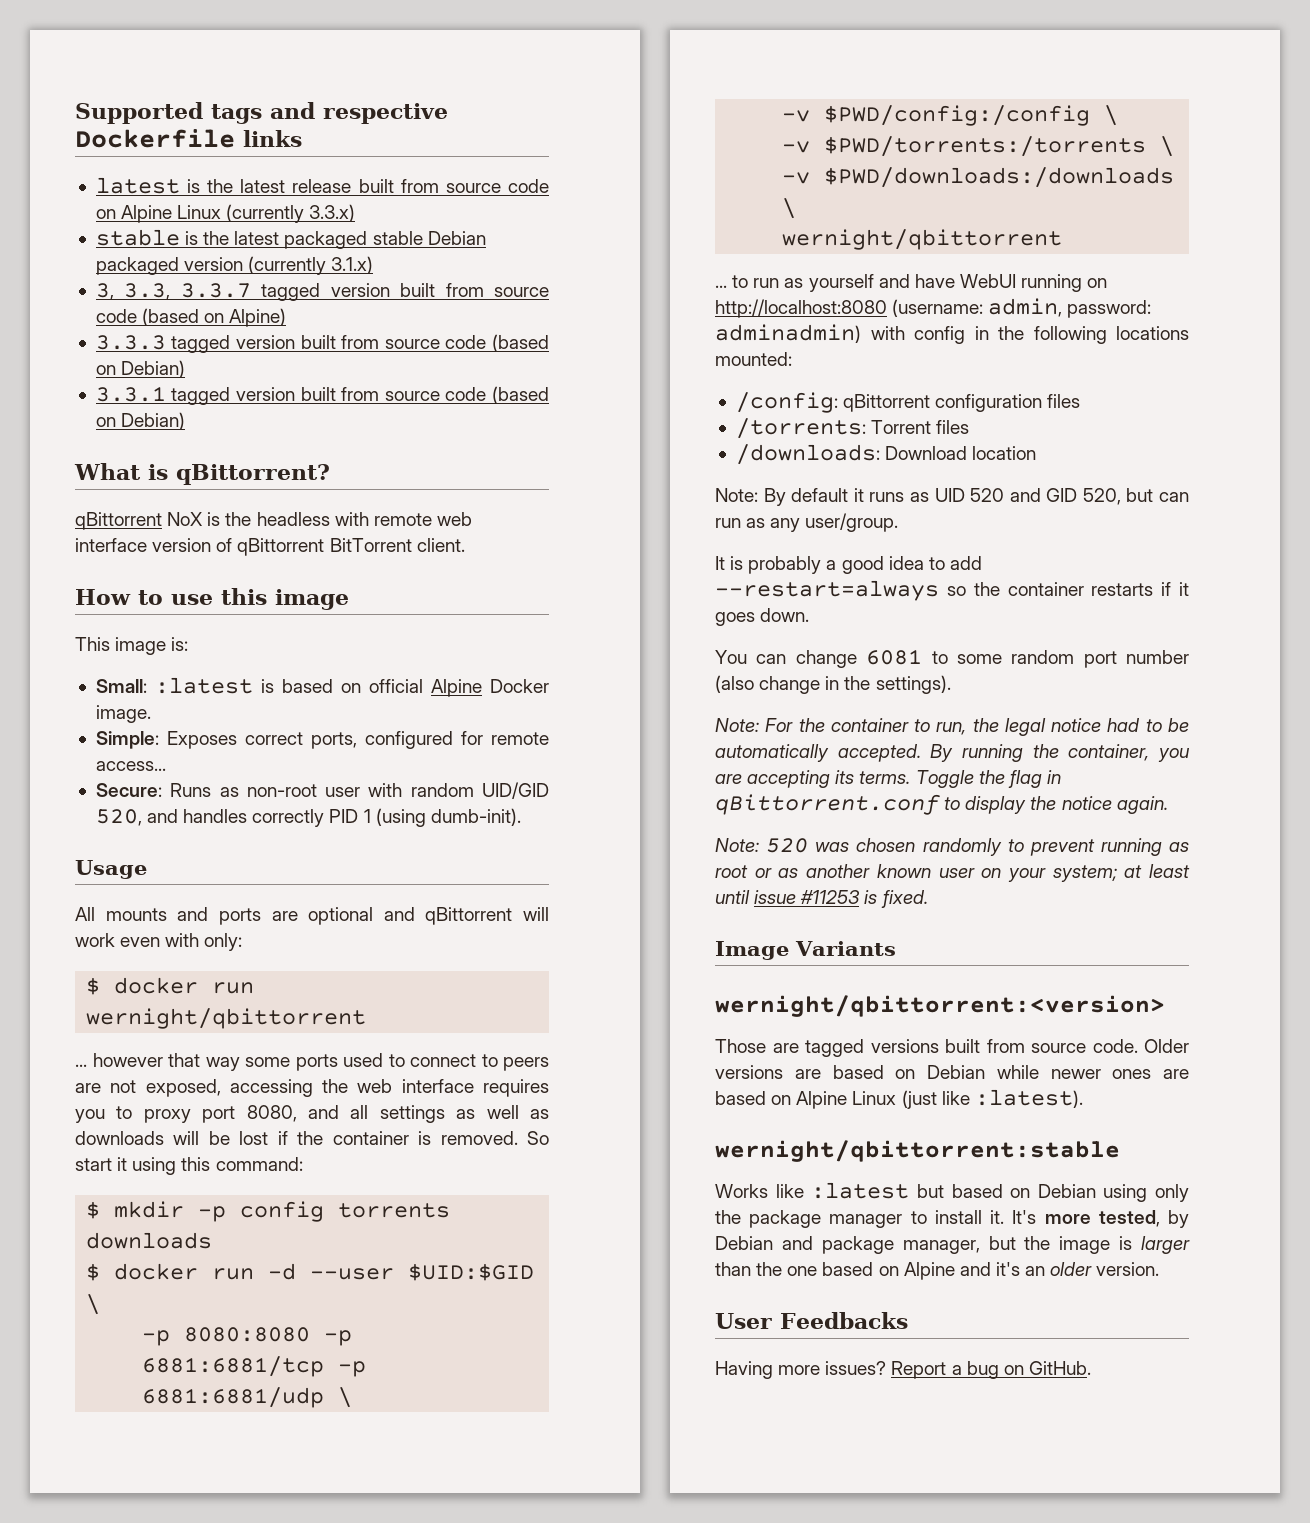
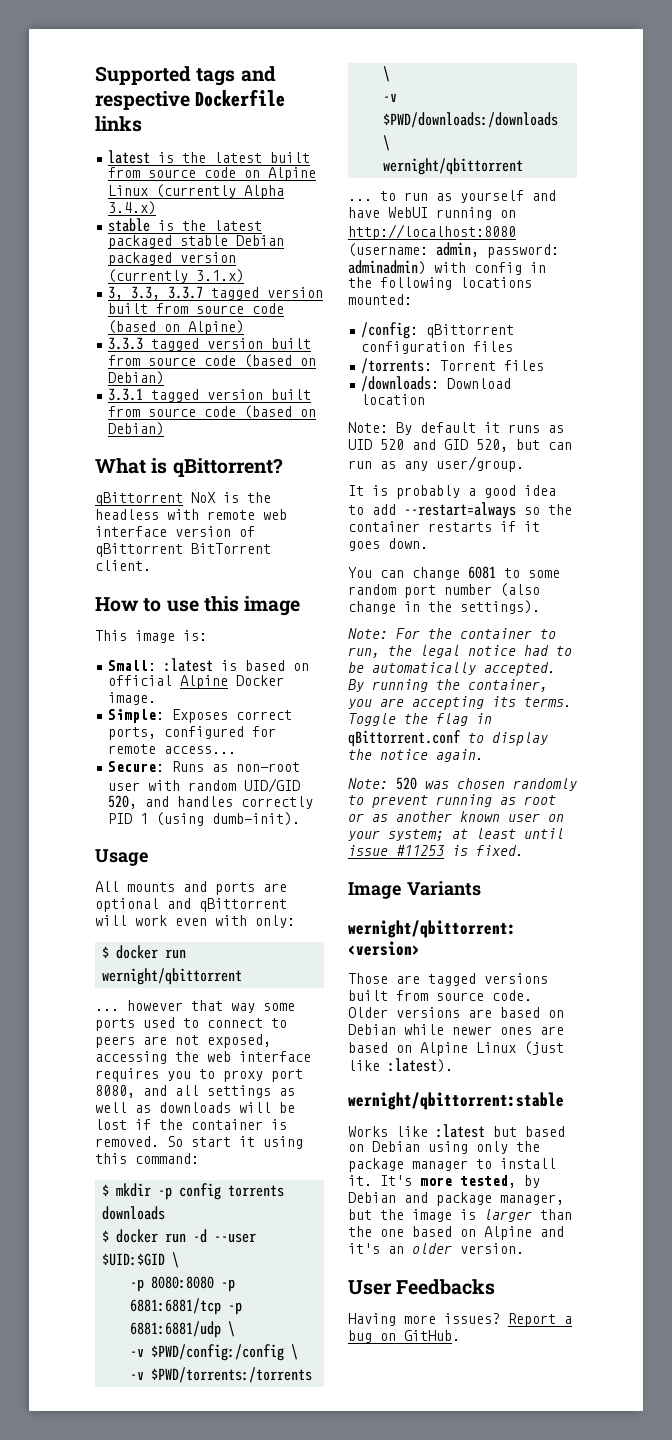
- latest is the latest release built from source code on Alpine Linux (currently 3.3.x)
+ latest is the latest built from source code on Alpine Linux (currently Alpha 3.4.x)

